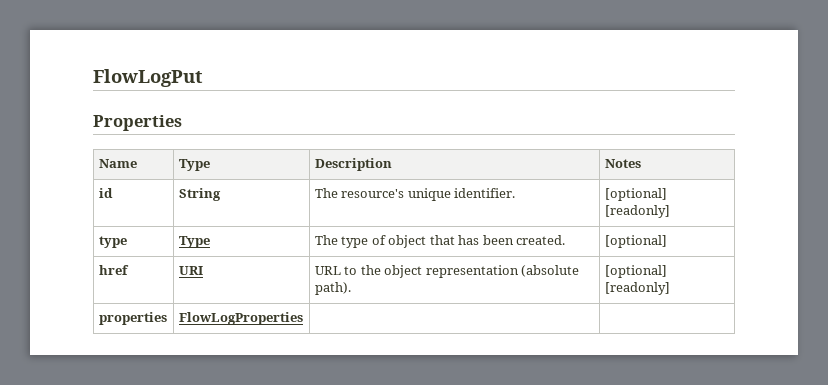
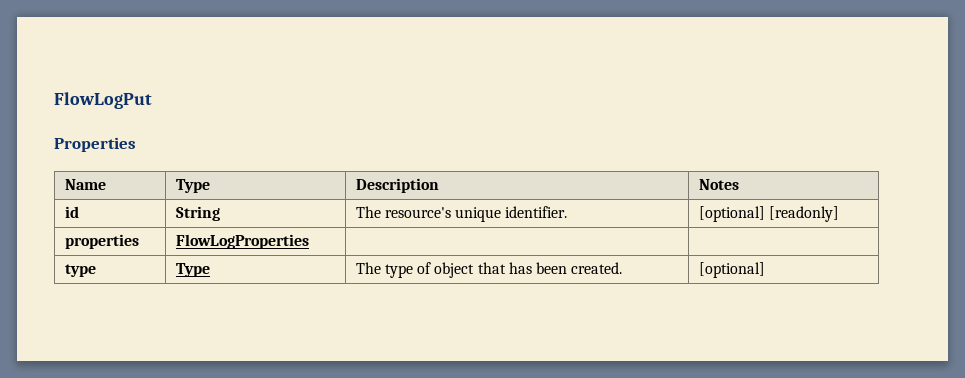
+ properties | FlowLogProperties | |
- href | URI | URL to the object representation (absolute path). | [optional] [readonly]
- properties | FlowLogProperties | |

